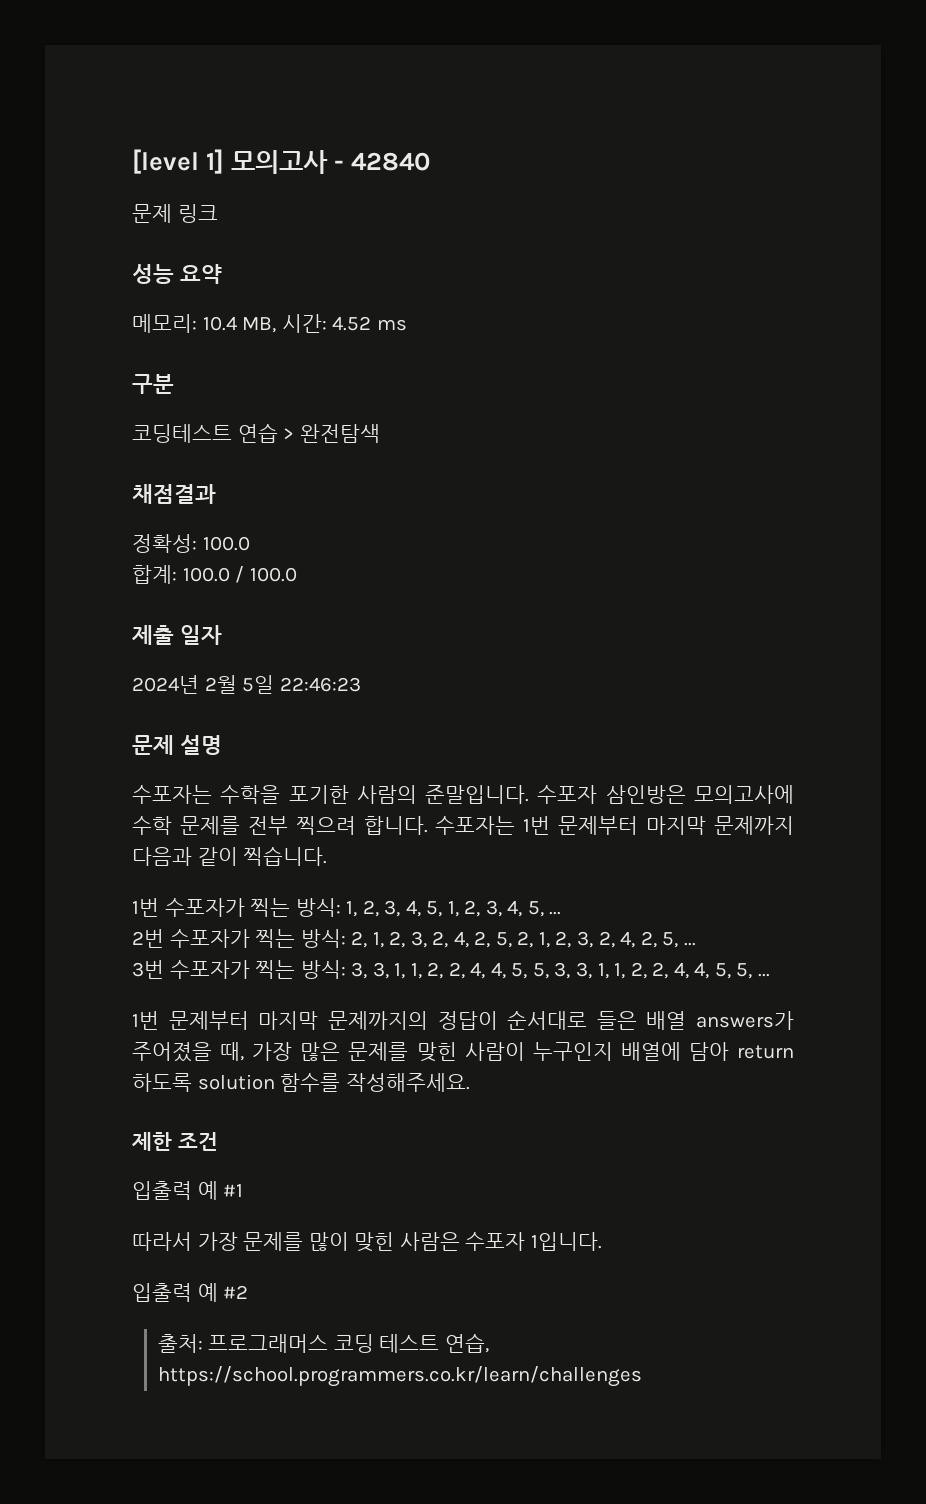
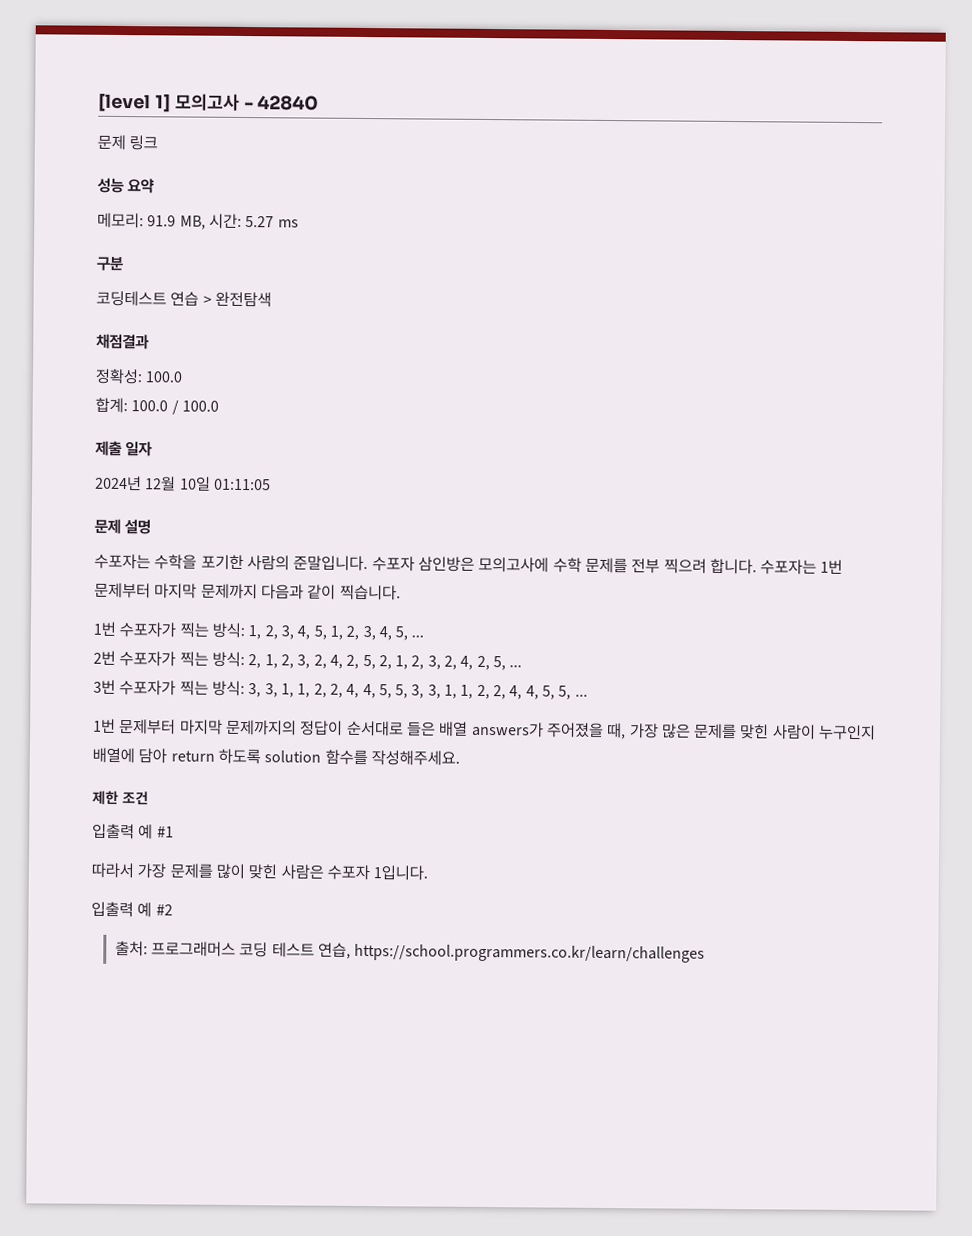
- 메모리: 10.4 MB, 시간: 4.52 ms
+ 메모리: 91.9 MB, 시간: 5.27 ms
- 2024년 2월 5일 22:46:23
+ 2024년 12월 10일 01:11:05

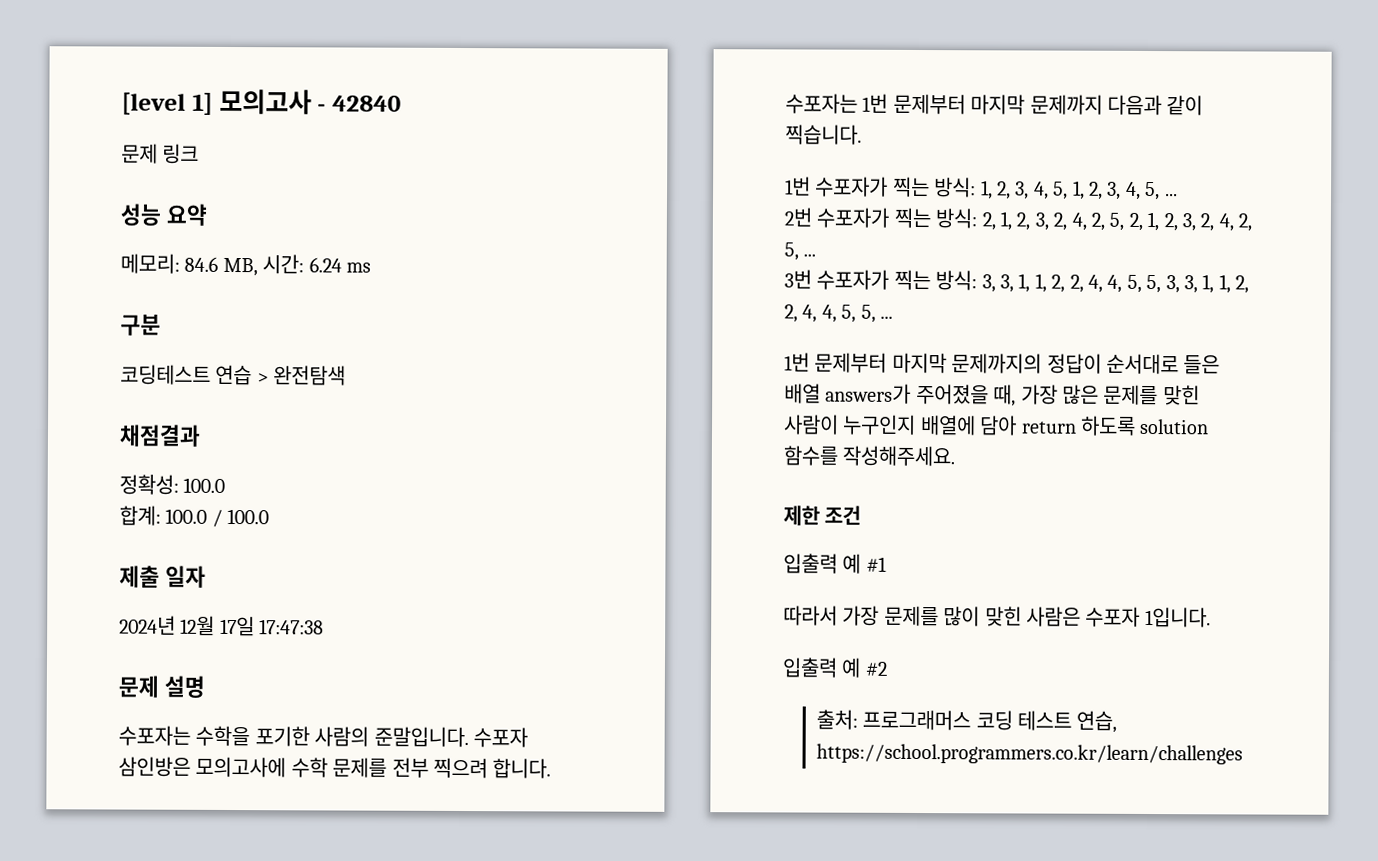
- 메모리: 91.9 MB, 시간: 5.27 ms
+ 메모리: 84.6 MB, 시간: 6.24 ms
- 2024년 12월 10일 01:11:05
+ 2024년 12월 17일 17:47:38

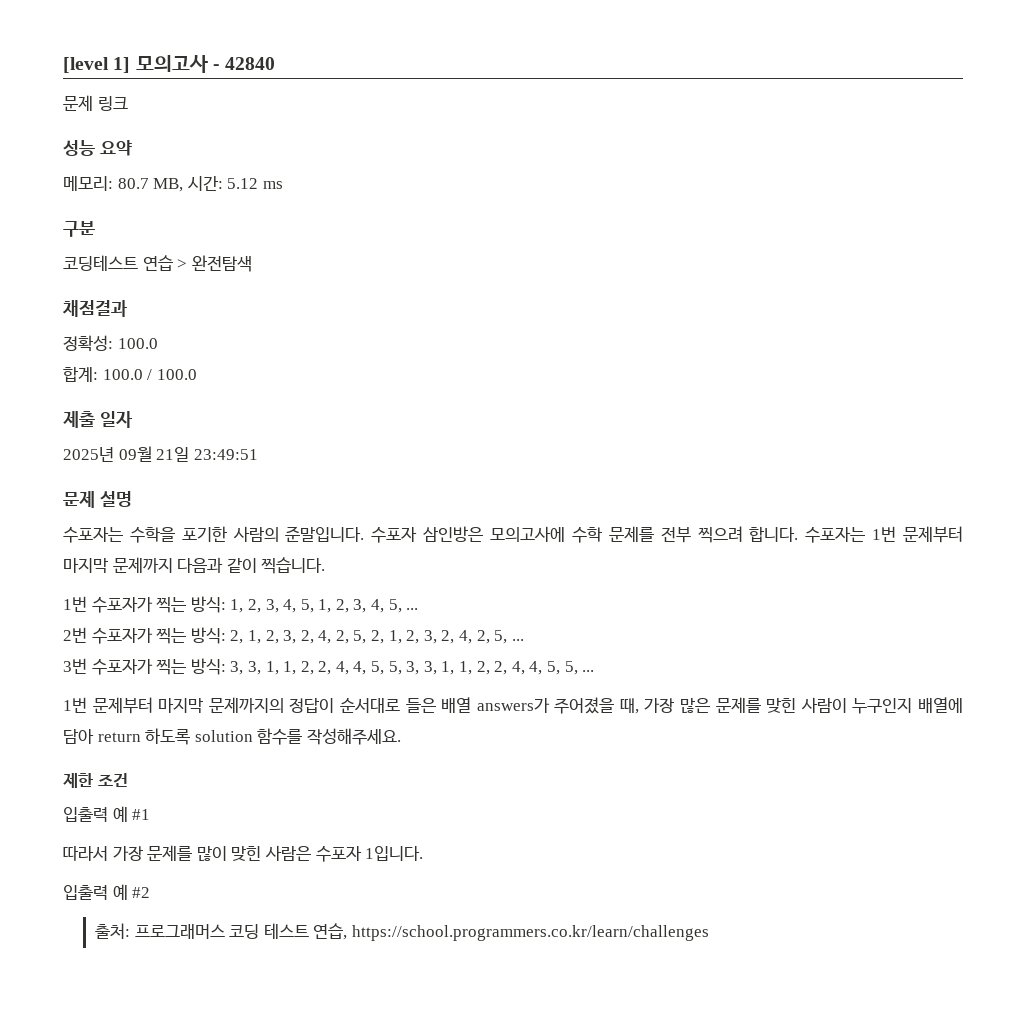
- 메모리: 84.6 MB, 시간: 6.24 ms
+ 메모리: 80.7 MB, 시간: 5.12 ms
- 2024년 12월 17일 17:47:38
+ 2025년 09월 21일 23:49:51

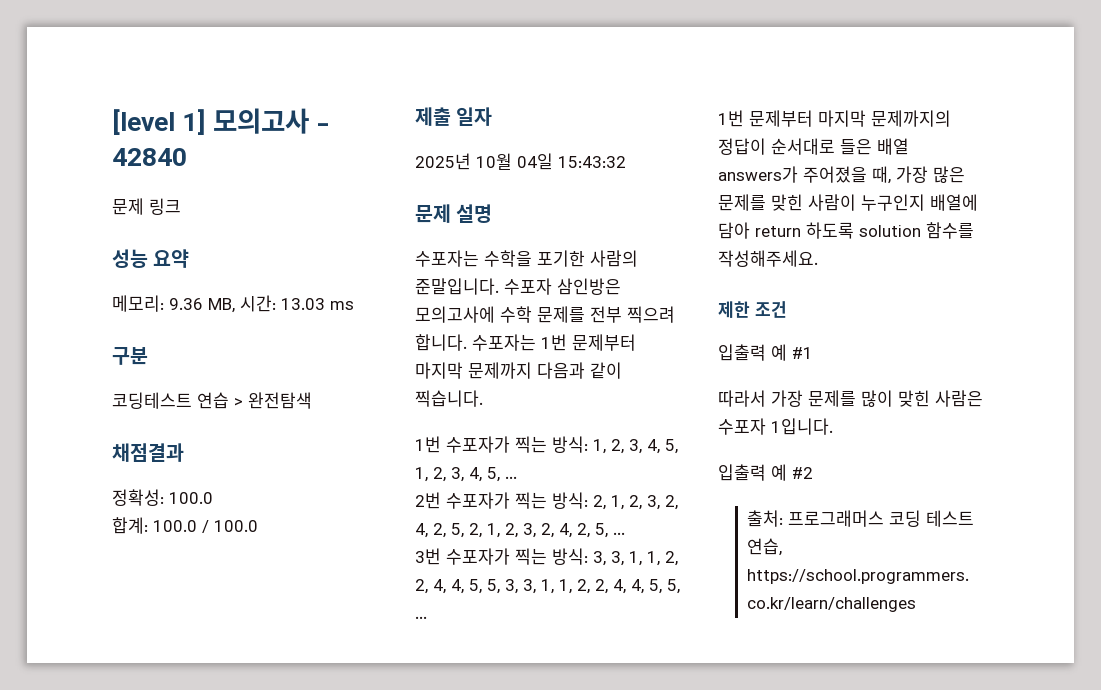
- 메모리: 80.7 MB, 시간: 5.12 ms
+ 메모리: 9.36 MB, 시간: 13.03 ms
- 2025년 09월 21일 23:49:51
+ 2025년 10월 04일 15:43:32

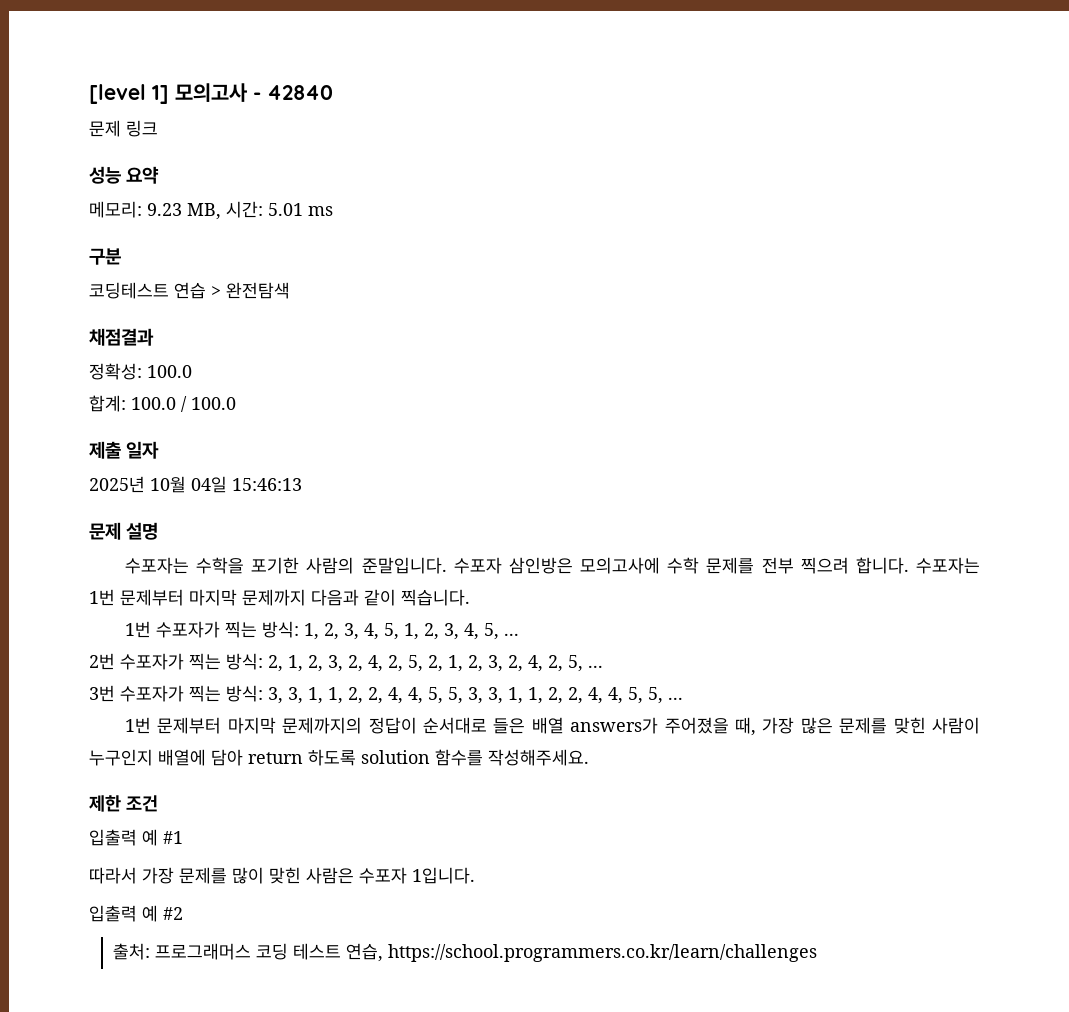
- 메모리: 9.36 MB, 시간: 13.03 ms
+ 메모리: 9.23 MB, 시간: 5.01 ms
- 2025년 10월 04일 15:43:32
+ 2025년 10월 04일 15:46:13

